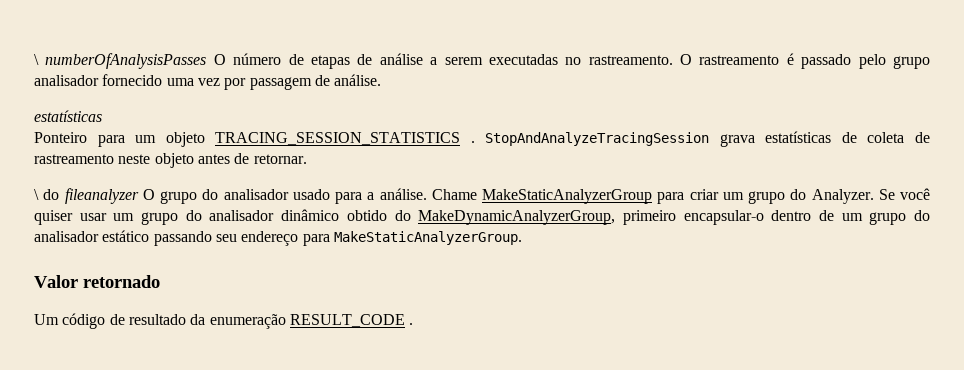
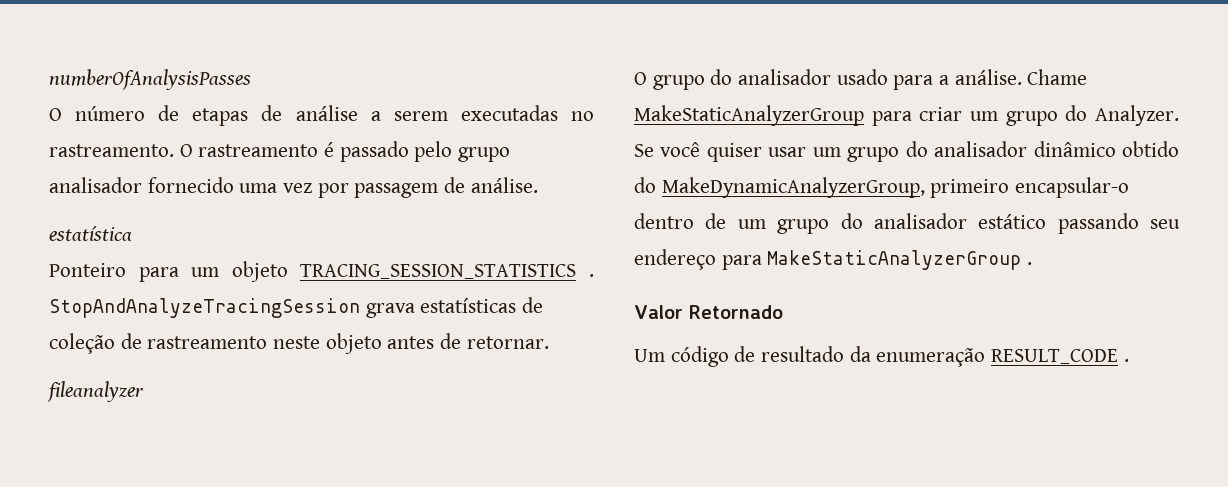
- \ numberOfAnalysisPasses O número de etapas de análise a serem executadas no rastreamento.
+ numberOfAnalysisPasses
+ O número de etapas de análise a serem executadas no rastreamento.
  O rastreamento é passado pelo grupo analisador fornecido uma vez por passagem de análise.
- estatísticas
+ estatística
- StopAndAnalyzeTracingSession grava estatísticas de coleta de rastreamento neste objeto antes de retornar.
+ StopAndAnalyzeTracingSession grava estatísticas de coleção de rastreamento neste objeto antes de retornar.
- \ do fileanalyzer O grupo do analisador usado para a análise.
+ fileanalyzer
+ O grupo do analisador usado para a análise.
- Se você quiser usar um grupo do analisador dinâmico obtido do MakeDynamicAnalyzerGroup, primeiro encapsular-o dentro de um grupo do analisador estático passando seu endereço para MakeStaticAnalyzerGroup.
+ Se você quiser usar um grupo do analisador dinâmico obtido do MakeDynamicAnalyzerGroup, primeiro encapsular-o dentro de um grupo do analisador estático passando seu endereço para MakeStaticAnalyzerGroup .
- Valor retornado
+ Valor Retornado

